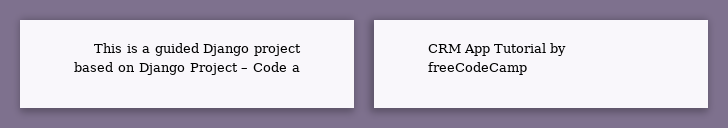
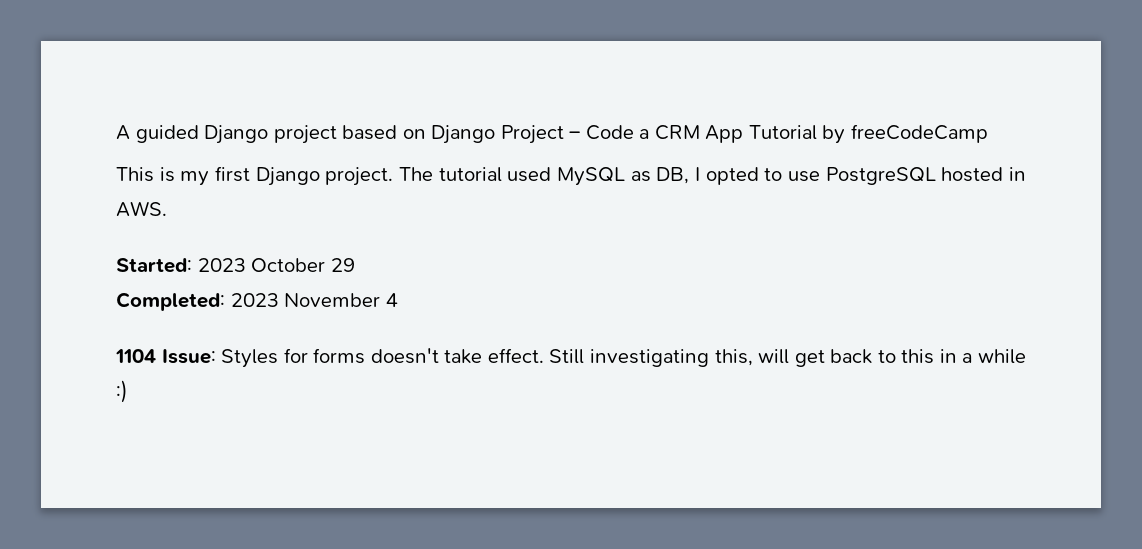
- This is a guided Django project based on Django Project – Code a CRM App Tutorial by freeCodeCamp
+ A guided Django project based on Django Project – Code a CRM App Tutorial by freeCodeCamp
+ This is my first Django project. The tutorial used MySQL as DB, I opted to use PostgreSQL hosted in AWS.
+ Started: 2023 October 29
+ Completed: 2023 November 4
+ 1104 Issue: Styles for forms doesn't take effect. Still investigating this, will get back to this in a while :)

